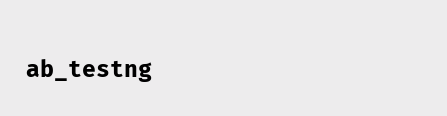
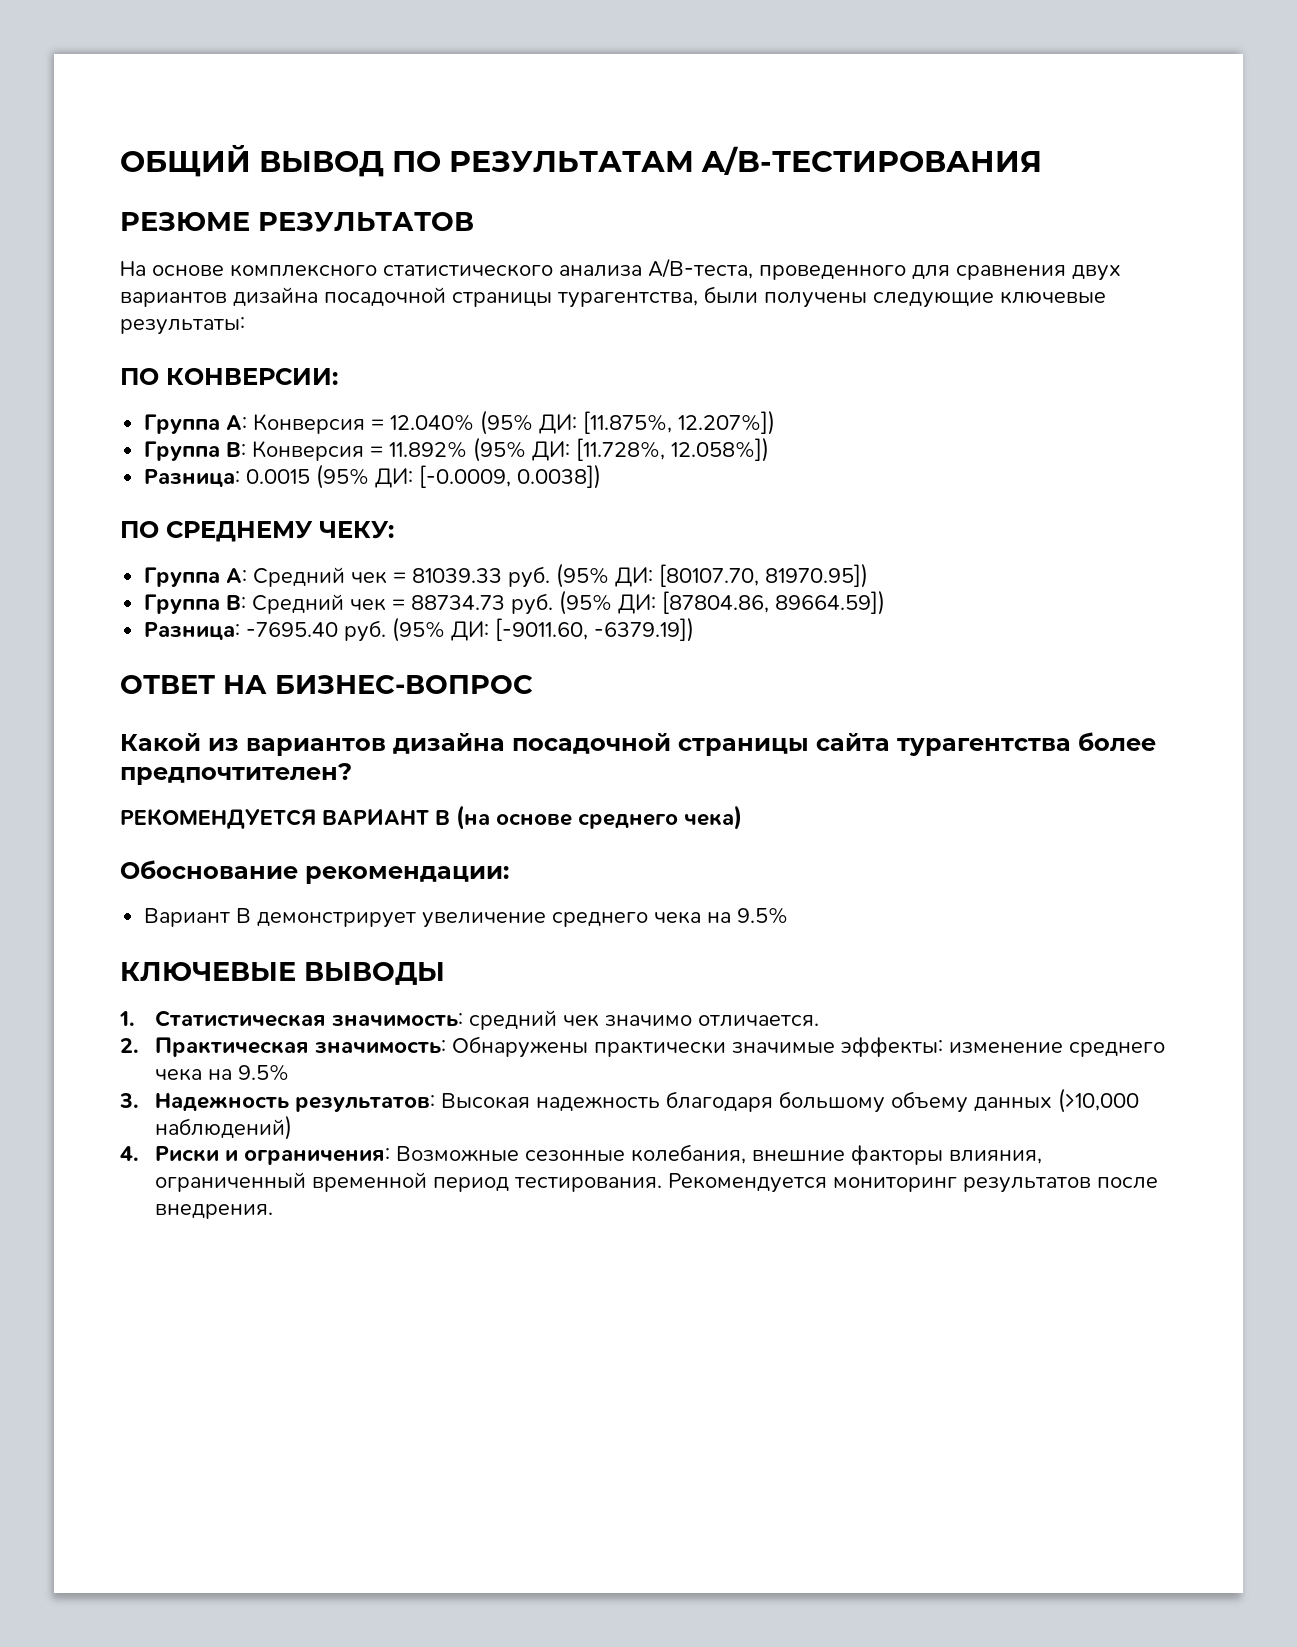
- ab_testng
+ ОБЩИЙ ВЫВОД ПО РЕЗУЛЬТАТАМ A/B-ТЕСТИРОВАНИЯ
+ РЕЗЮМЕ РЕЗУЛЬТАТОВ
+ На основе комплексного статистического анализа A/B-теста, проведенного для сравнения двух вариантов дизайна посадочной страницы турагентства, были получены следующие ключевые результаты:
+ ПО КОНВЕРСИИ:
+ Группа A: Конверсия = 12.040% (95% ДИ: [11.875%, 12.207%])
+ Группа B: Конверсия = 11.892% (95% ДИ: [11.728%, 12.058%])
+ Разница: 0.0015 (95% ДИ: [-0.0009, 0.0038])
+ ПО СРЕДНЕМУ ЧЕКУ:
+ Группа A: Средний чек = 81039.33 руб. (95% ДИ: [80107.70, 81970.95])
+ Группа B: Средний чек = 88734.73 руб. (95% ДИ: [87804.86, 89664.59])
+ Разница: -7695.40 руб. (95% ДИ: [-9011.60, -6379.19])
+ ОТВЕТ НА БИЗНЕС-ВОПРОС
+ Какой из вариантов дизайна посадочной страницы сайта турагентства более предпочтителен?
+ РЕКОМЕНДУЕТСЯ ВАРИАНТ B (на основе среднего чека)
+ Обоснование рекомендации:
+ Вариант B демонстрирует увеличение среднего чека на 9.5%
+ КЛЮЧЕВЫЕ ВЫВОДЫ
+ 1. Статистическая значимость: средний чек значимо отличается.
+ 2. Практическая значимость: Обнаружены практически значимые эффекты: изменение среднего чека на 9.5%
+ 3. Надежность результатов: Высокая надежность благодаря большому объему данных (>10,000 наблюдений)
+ 4. Риски и ограничения: Возможные сезонные колебания, внешние факторы влияния, ограниченный временной период тестирования. Рекомендуется мониторинг результатов после внедрения.

